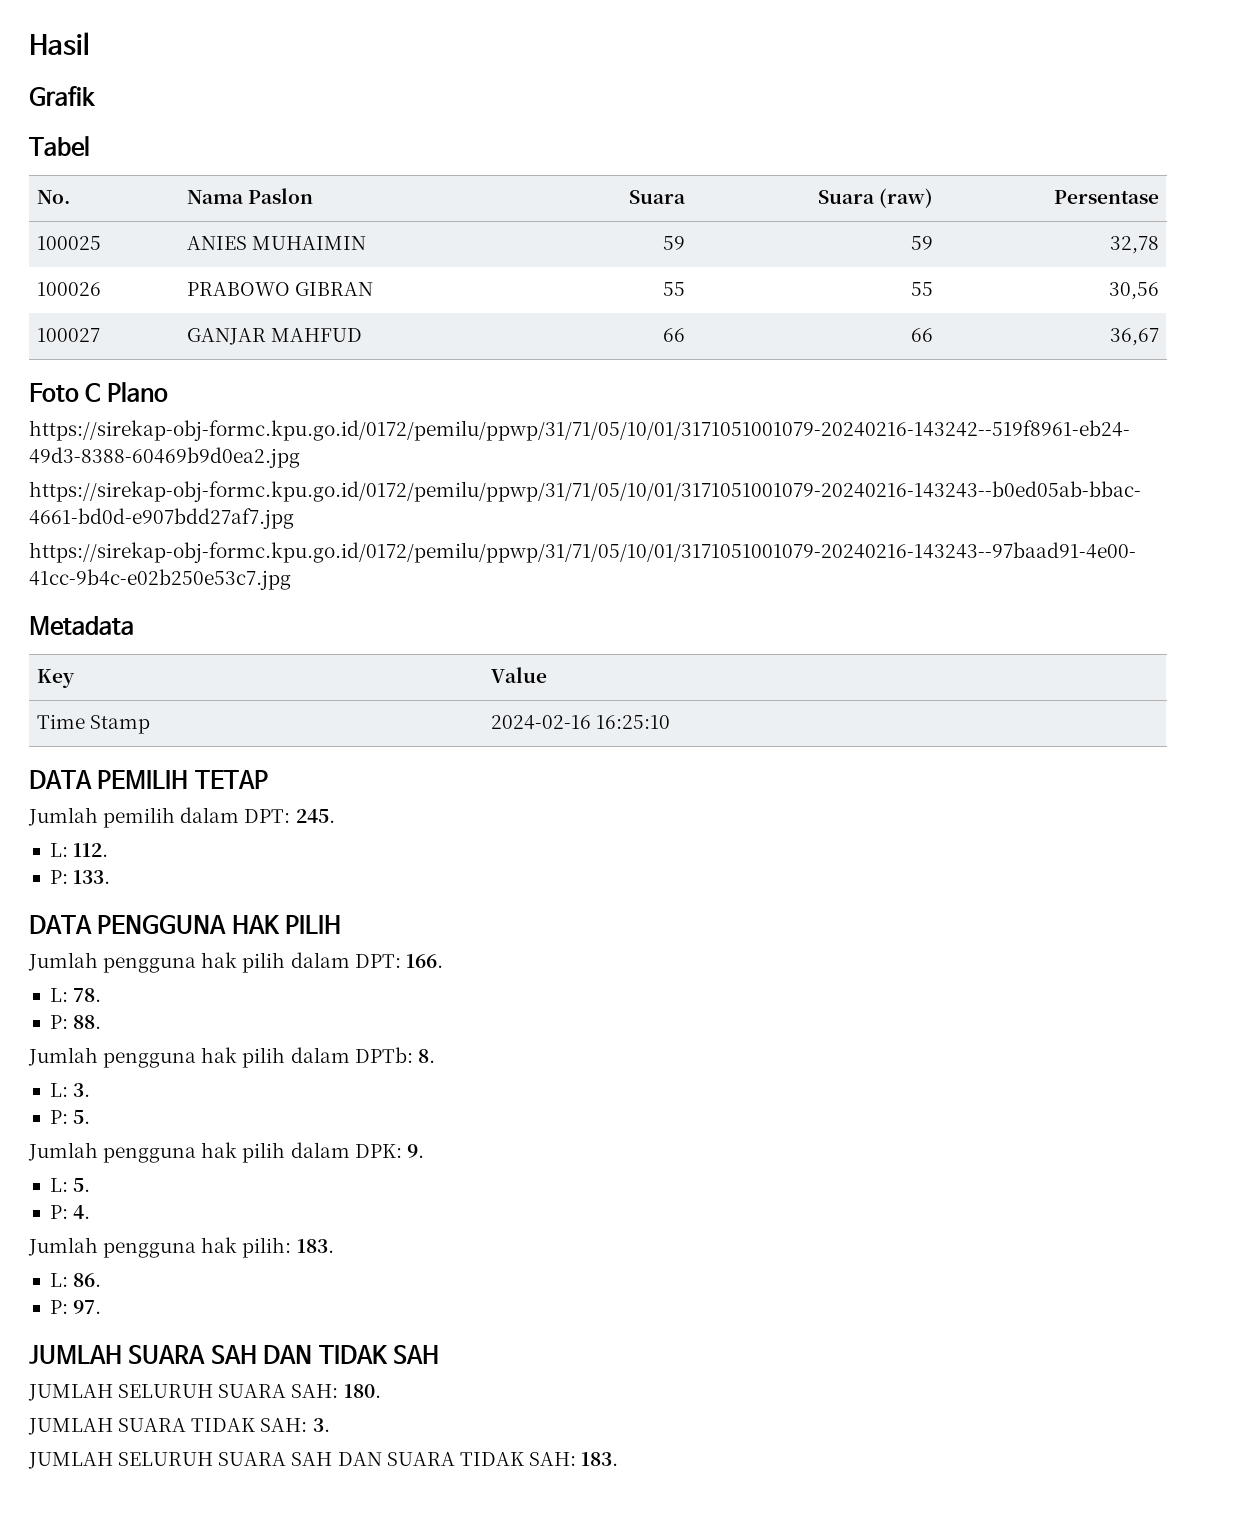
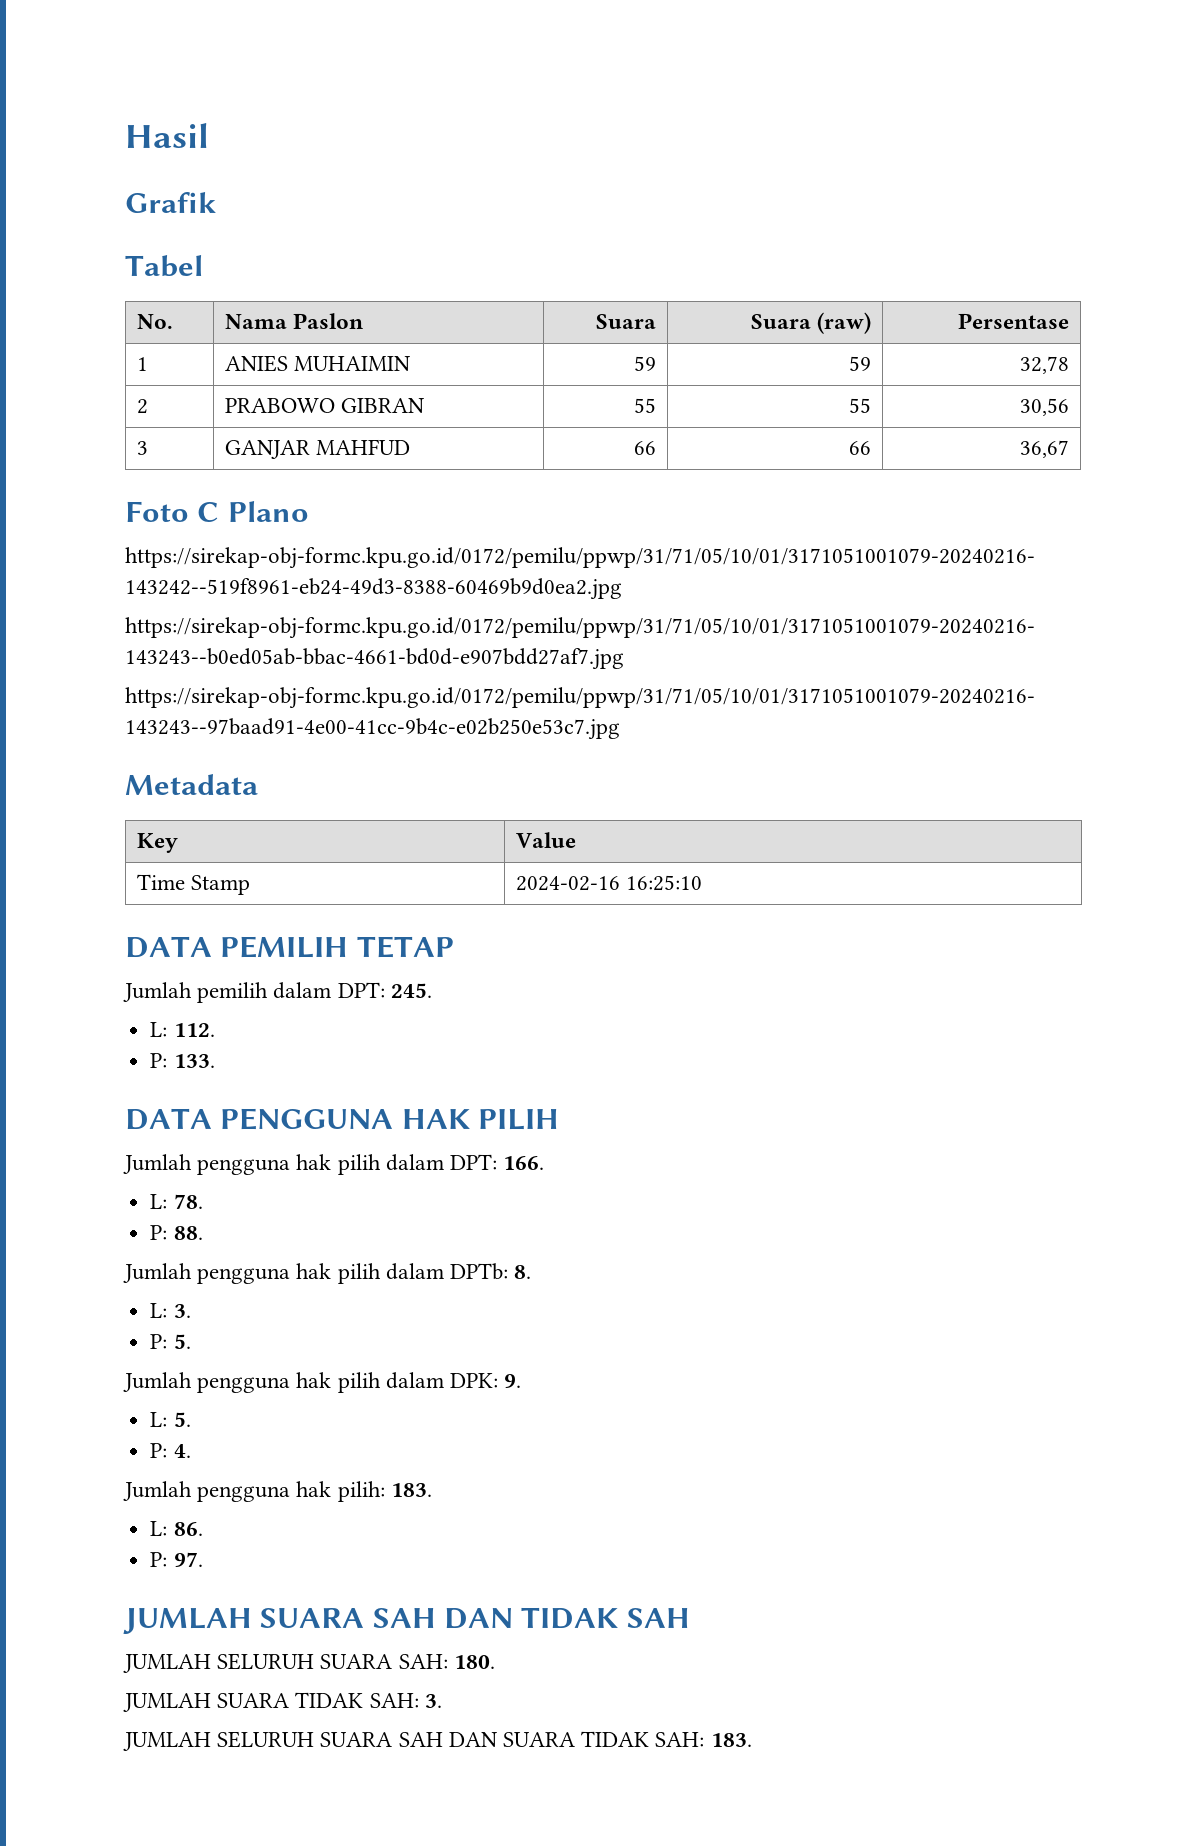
- 100025 | ANIES MUHAIMIN | 59 | 59 | 32,78
+ 1 | ANIES MUHAIMIN | 59 | 59 | 32,78
- 100026 | PRABOWO GIBRAN | 55 | 55 | 30,56
+ 2 | PRABOWO GIBRAN | 55 | 55 | 30,56
- 100027 | GANJAR MAHFUD | 66 | 66 | 36,67
+ 3 | GANJAR MAHFUD | 66 | 66 | 36,67

